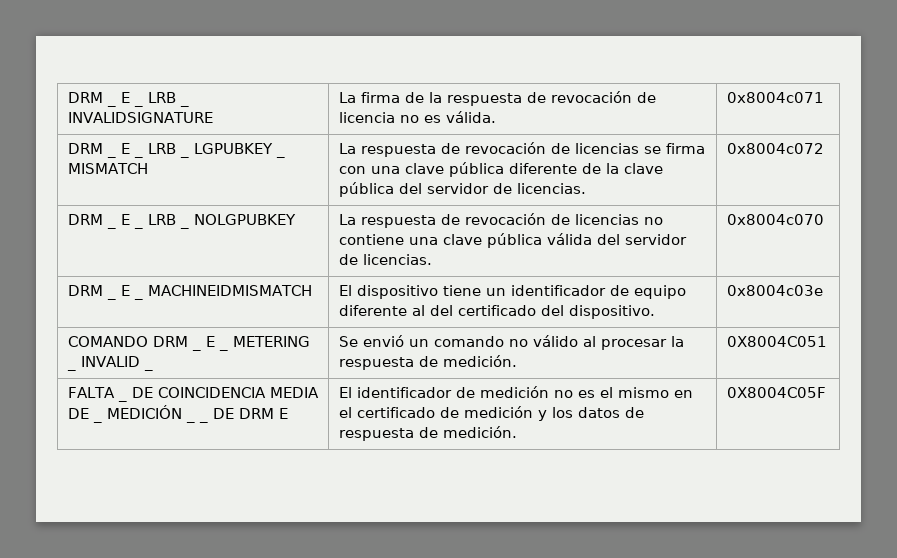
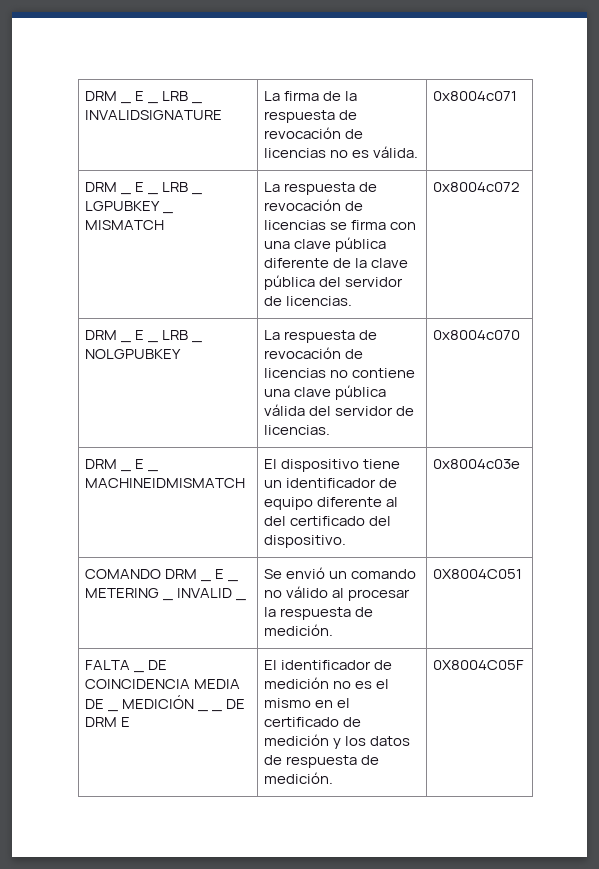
- DRM _ E _ LRB _ INVALIDSIGNATURE | La firma de la respuesta de revocación de licencia no es válida. | 0x8004c071
+ DRM _ E _ LRB _ INVALIDSIGNATURE | La firma de la respuesta de revocación de licencias no es válida. | 0x8004c071

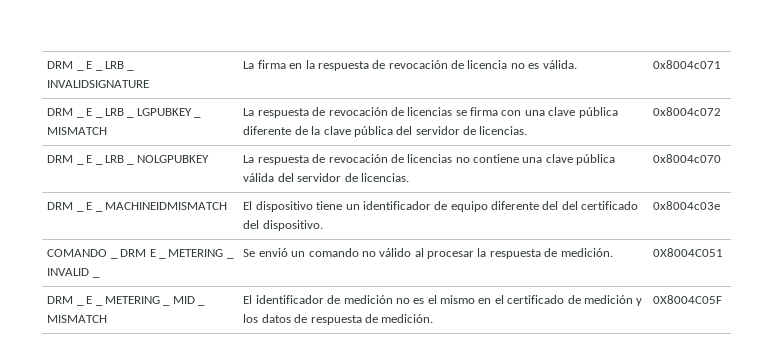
- DRM _ E _ LRB _ INVALIDSIGNATURE | La firma de la respuesta de revocación de licencias no es válida. | 0x8004c071
+ DRM _ E _ LRB _ INVALIDSIGNATURE | La firma en la respuesta de revocación de licencia no es válida. | 0x8004c071
- DRM _ E _ MACHINEIDMISMATCH | El dispositivo tiene un identificador de equipo diferente al del certificado del dispositivo. | 0x8004c03e
+ DRM _ E _ MACHINEIDMISMATCH | El dispositivo tiene un identificador de equipo diferente del del certificado del dispositivo. | 0x8004c03e
- COMANDO DRM _ E _ METERING _ INVALID _ | Se envió un comando no válido al procesar la respuesta de medición. | 0X8004C051
+ COMANDO _ DRM E _ METERING _ INVALID _ | Se envió un comando no válido al procesar la respuesta de medición. | 0X8004C051
- FALTA _ DE COINCIDENCIA MEDIA DE _ MEDICIÓN _ _ DE DRM E | El identificador de medición no es el mismo en el certificado de medición y los datos de respuesta de medición. | 0X8004C05F
+ DRM _ E _ METERING _ MID _ MISMATCH | El identificador de medición no es el mismo en el certificado de medición y los datos de respuesta de medición. | 0X8004C05F

